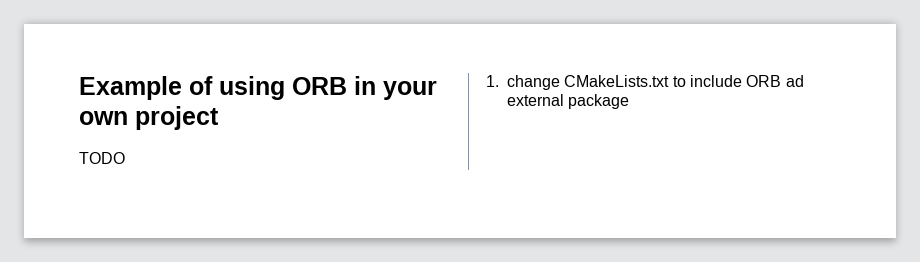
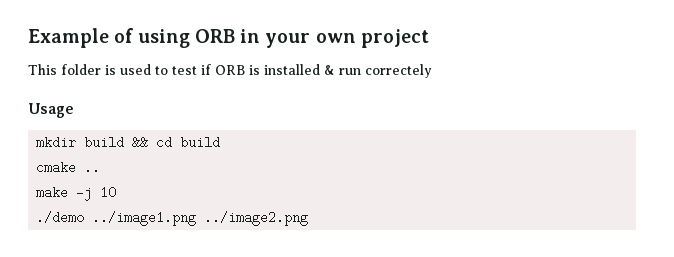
- TODO
- 1. change CMakeLists.txt to include ORB ad external package
+ This folder is used to test if ORB is installed & run correctely
+ Usage
+ mkdir build && cd build
+ cmake ..
+ make -j 10
+ ./demo ../image1.png ../image2.png

